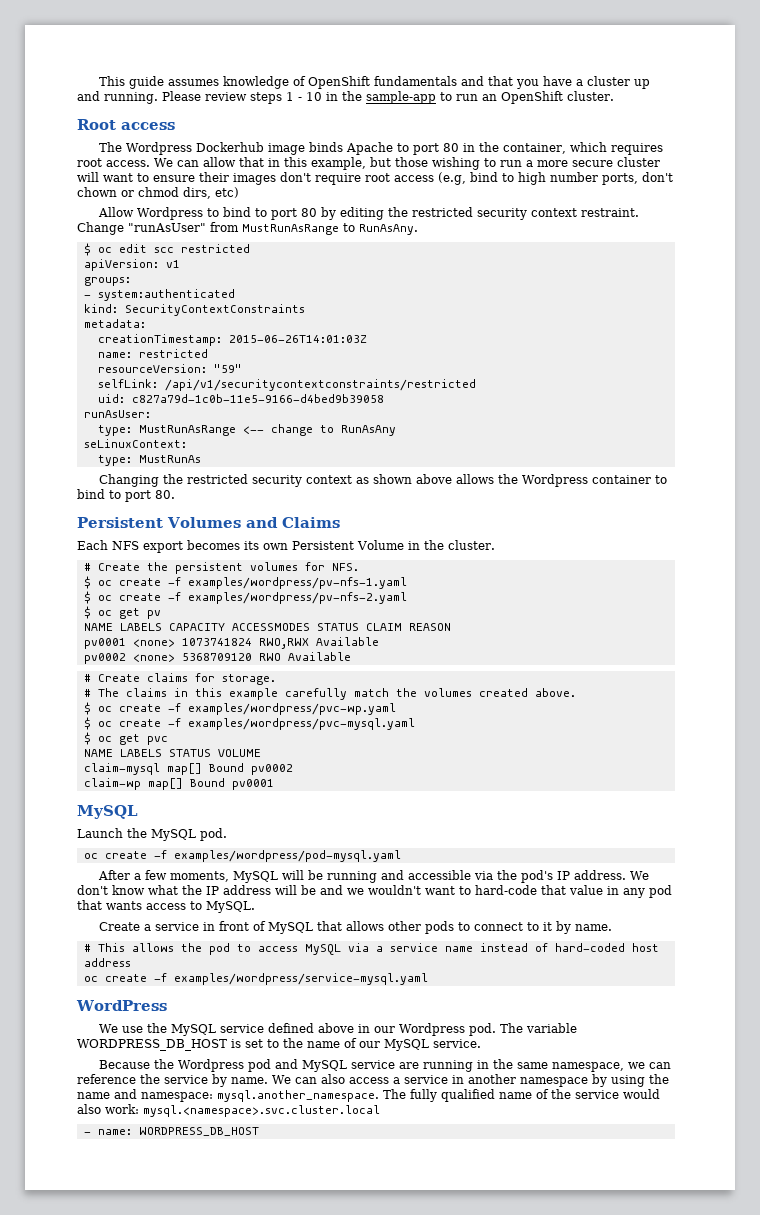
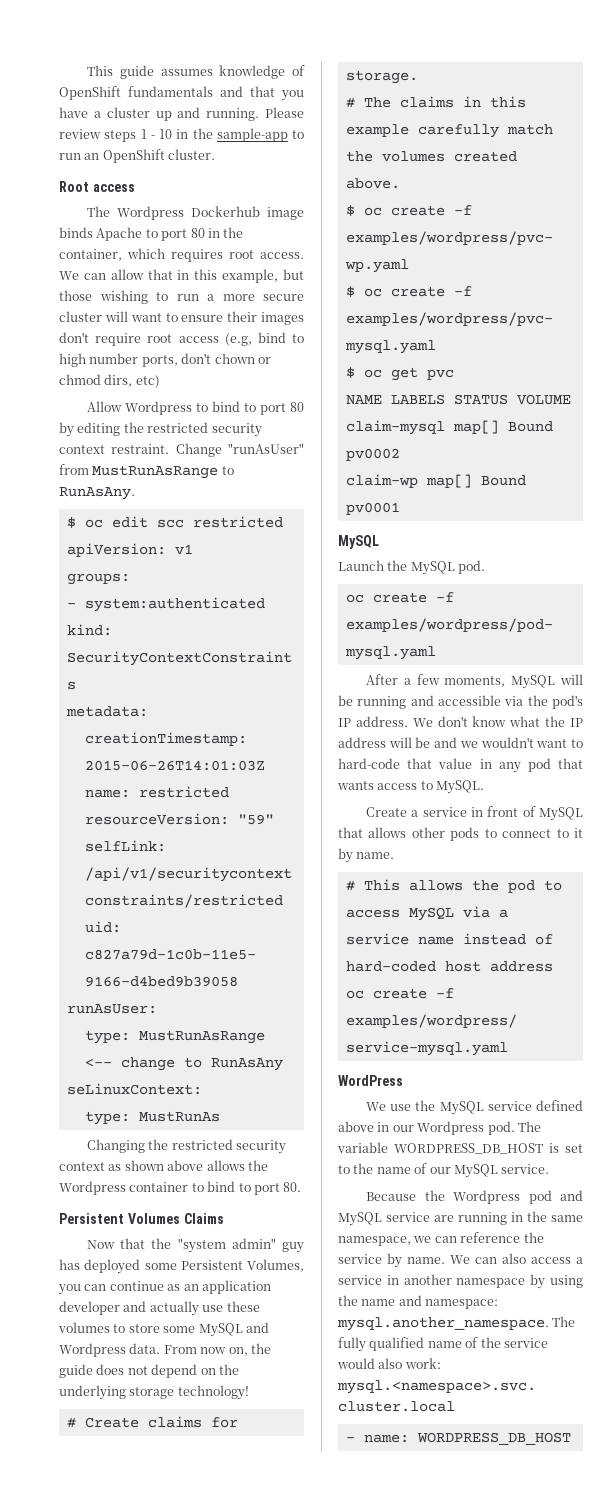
- Persistent Volumes and Claims
+ Persistent Volumes Claims
- Each NFS export becomes its own Persistent Volume in the cluster.
- # Create the persistent volumes for NFS.
- $ oc create -f examples/wordpress/pv-nfs-1.yaml
- $ oc create -f examples/wordpress/pv-nfs-2.yaml
- $ oc get pv
- NAME LABELS CAPACITY ACCESSMODES STATUS CLAIM REASON
- pv0001 <none> 1073741824 RWO,RWX Available
- pv0002 <none> 5368709120 RWO Available
+ Now that the "system admin" guy has deployed some Persistent Volumes, you can continue as an application developer and actually use these volumes to store some MySQL and Wordpress data. From now on, the guide does not depend on the underlying storage technology!

